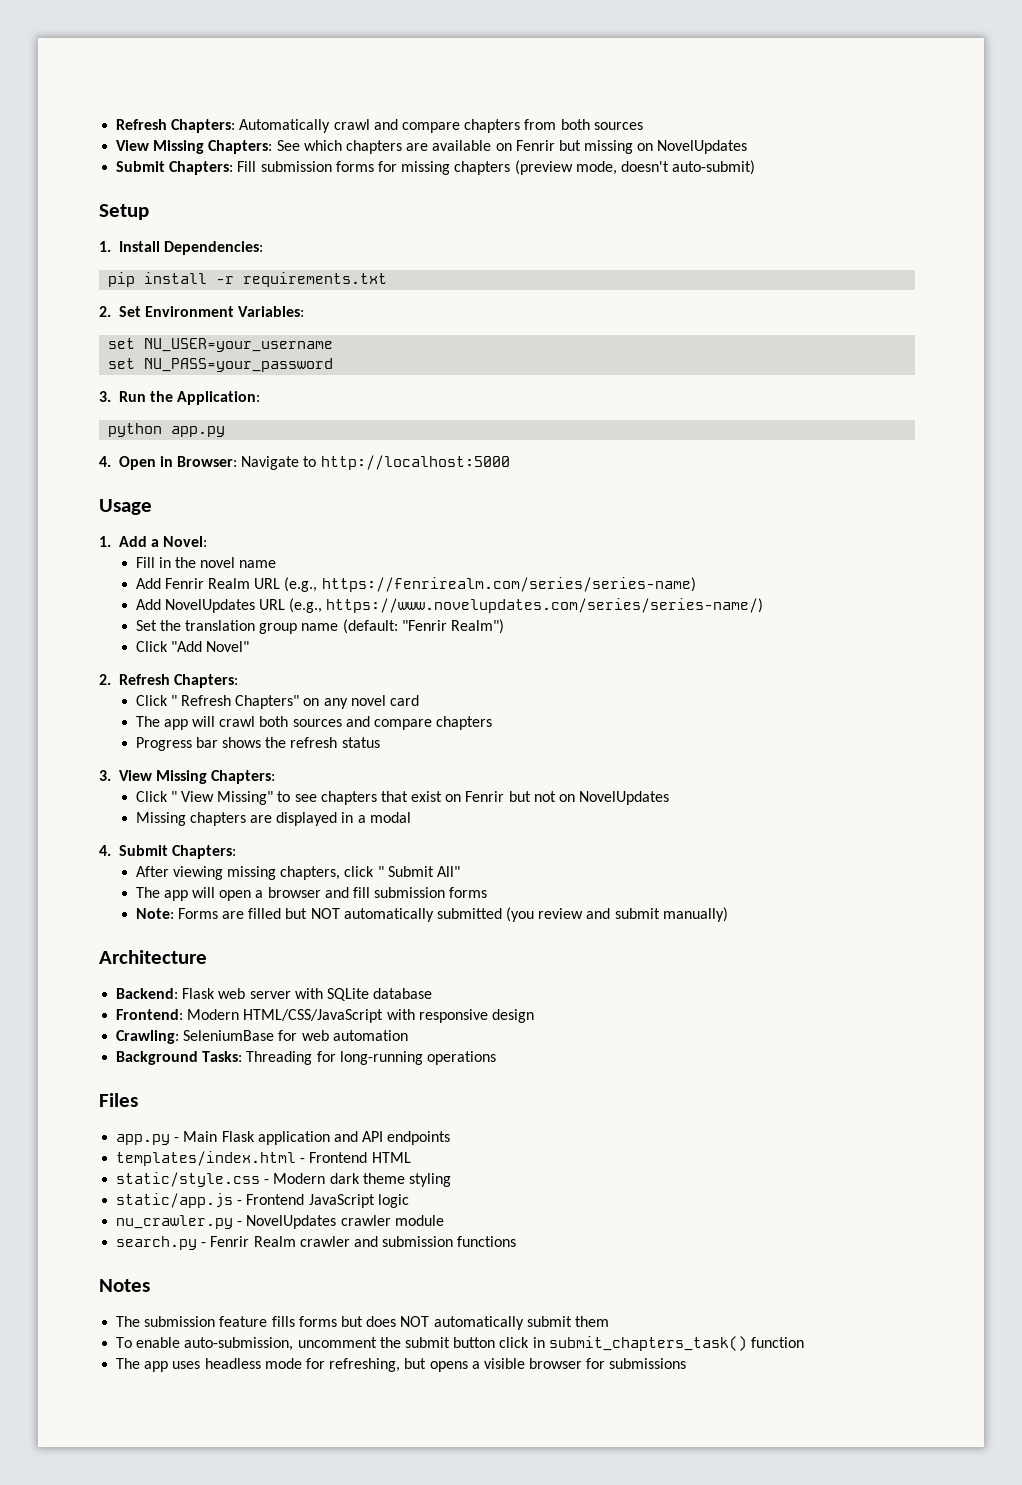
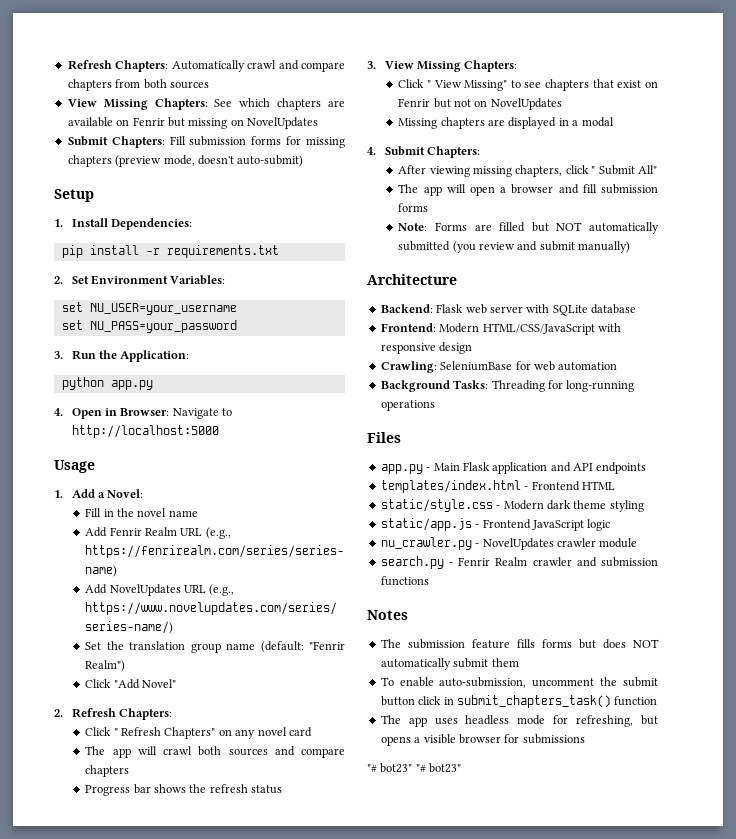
+ "# bot23" "# bot23"

